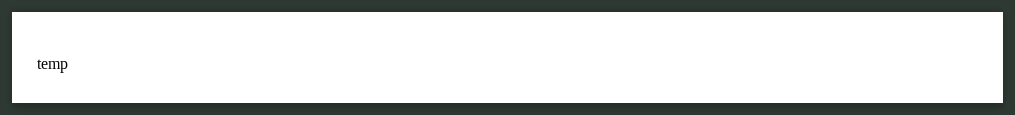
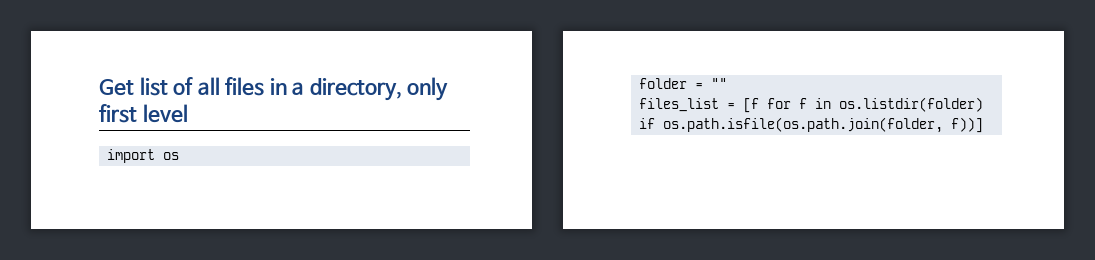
- temp
+ Get list of all files in a directory, only first level
+ import os
+ folder = ""
+ files_list = [f for f in os.listdir(folder) if os.path.isfile(os.path.join(folder, f))]

